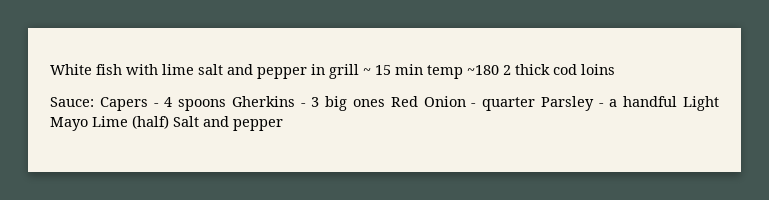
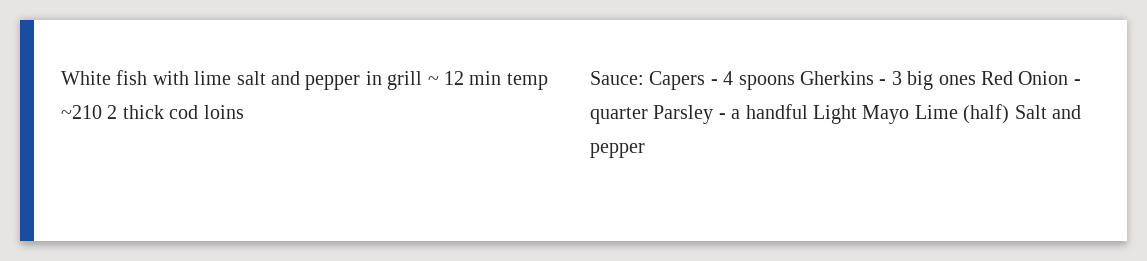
- White fish with lime salt and pepper in grill ~ 15 min temp ~180 2 thick cod loins
+ White fish with lime salt and pepper in grill ~ 12 min temp ~210 2 thick cod loins

